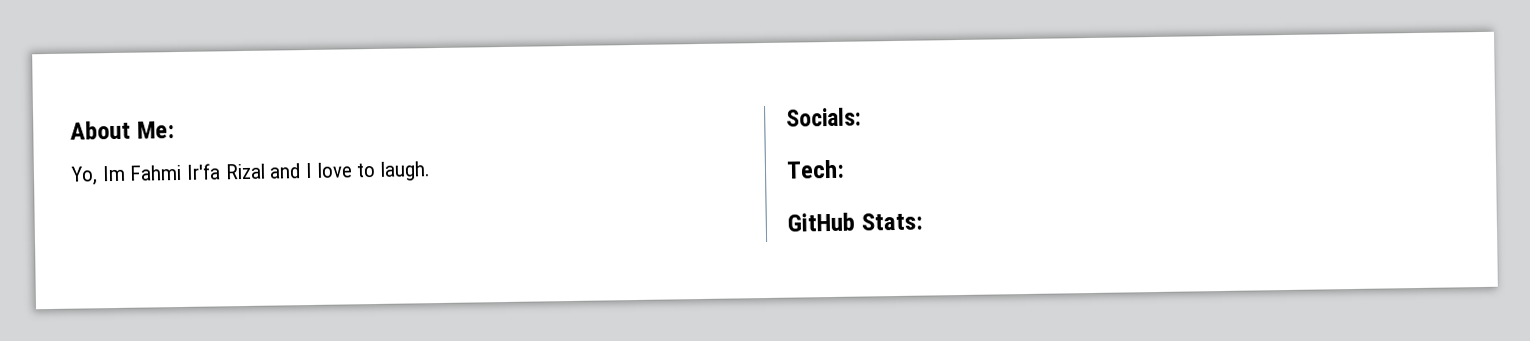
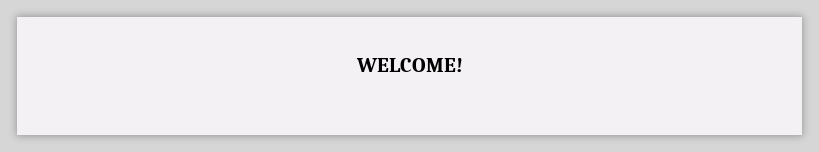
- About Me:
- Yo, Im Fahmi Ir'fa Rizal and I love to laugh.
- Socials:
- Tech:
- GitHub Stats:
+ WELCOME!

